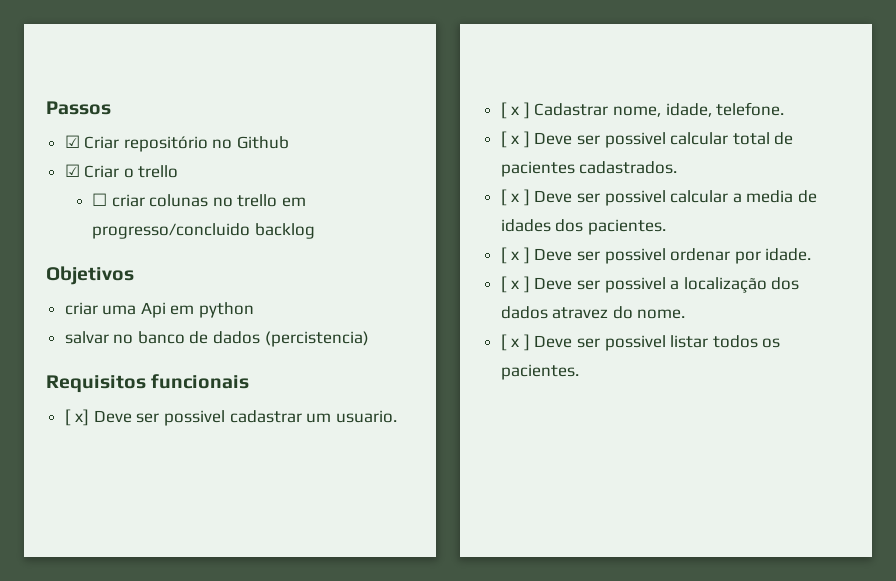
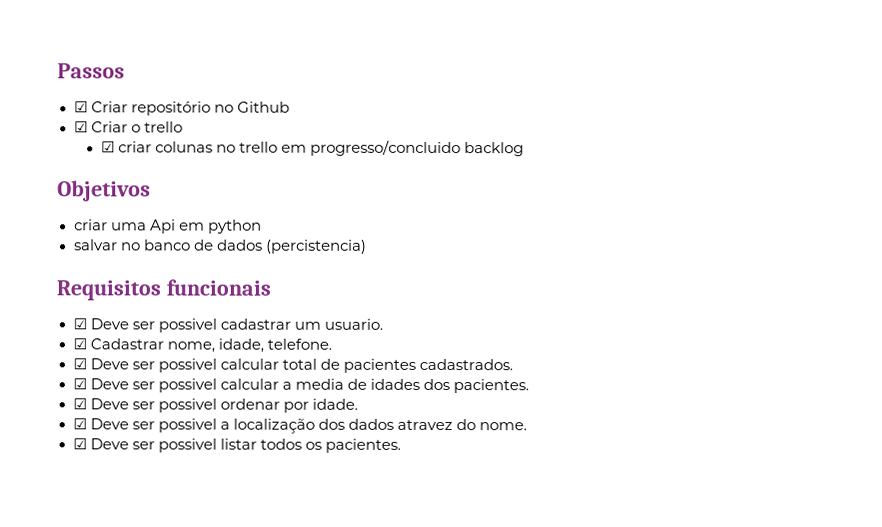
- ☐ criar colunas no trello em progresso/concluido backlog
+ ☑ criar colunas no trello em progresso/concluido backlog
- [ x] Deve ser possivel cadastrar um usuario.
+ ☑ Deve ser possivel cadastrar um usuario.
- [ x ] Cadastrar nome, idade, telefone.
+ ☑ Cadastrar nome, idade, telefone.
- [ x ] Deve ser possivel calcular total de pacientes cadastrados.
+ ☑ Deve ser possivel calcular total de pacientes cadastrados.
- [ x ] Deve ser possivel calcular a media de idades dos pacientes.
+ ☑ Deve ser possivel calcular a media de idades dos pacientes.
- [ x ] Deve ser possivel ordenar por idade.
+ ☑ Deve ser possivel ordenar por idade.
- [ x ] Deve ser possivel a localização dos dados atravez do nome.
+ ☑ Deve ser possivel a localização dos dados atravez do nome.
- [ x ] Deve ser possivel listar todos os pacientes.
+ ☑ Deve ser possivel listar todos os pacientes.

